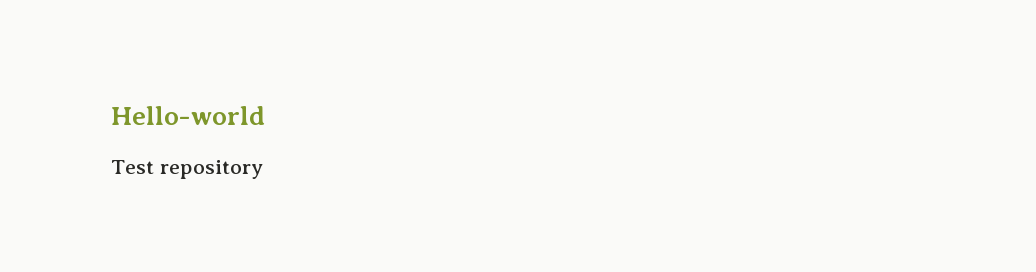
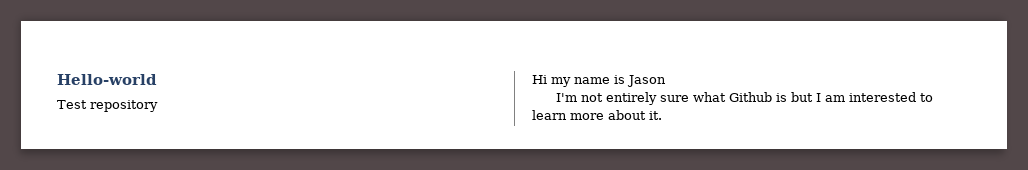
+ Hi my name is Jason
+ I'm not entirely sure what Github is but I am interested to learn more about it.

